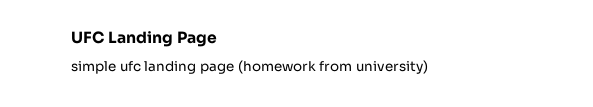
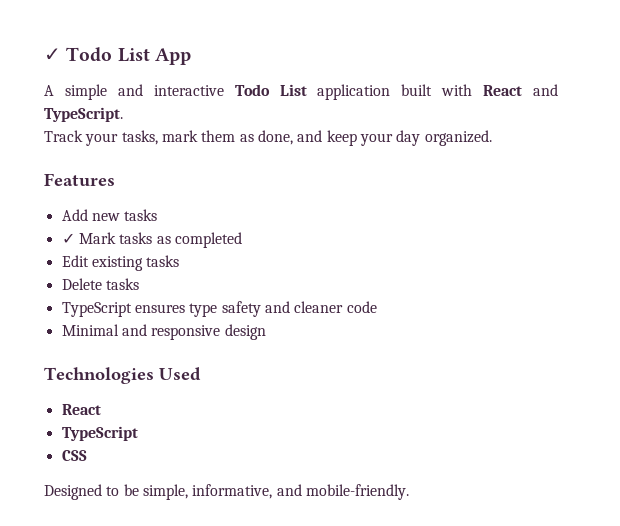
- UFC Landing Page
- simple ufc landing page (homework from university)
+ ✓ Todo List App
+ A simple and interactive Todo List application built with React and TypeScript.
+ Track your tasks, mark them as done, and keep your day organized.
+ Features
+ Add new tasks
+ ✓ Mark tasks as completed
+ Edit existing tasks
+ Delete tasks
+ TypeScript ensures type safety and cleaner code
+ Minimal and responsive design
+ Technologies Used
+ React
+ TypeScript
+ CSS
+ Designed to be simple, informative, and mobile-friendly.

